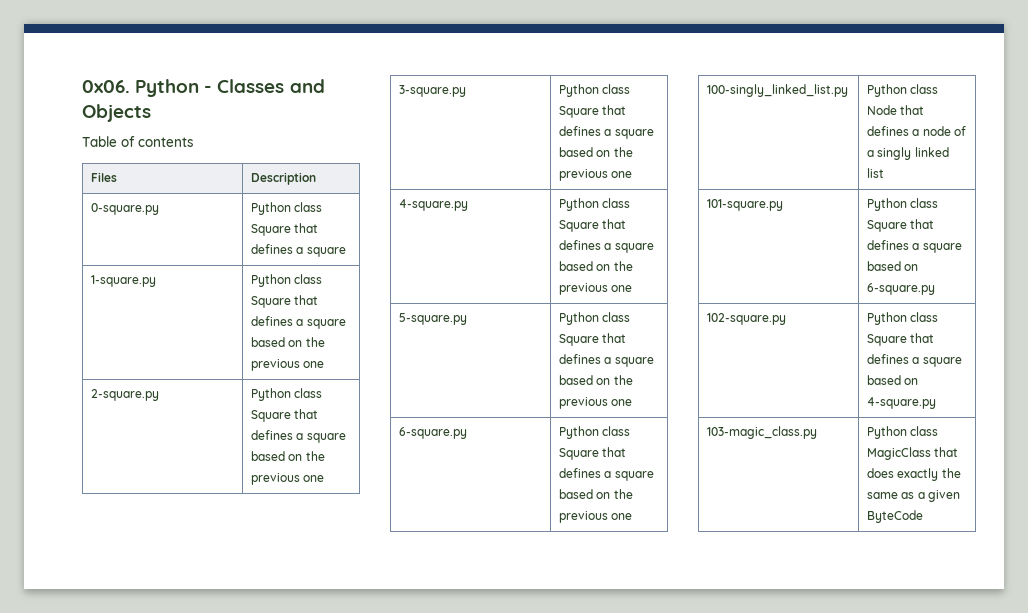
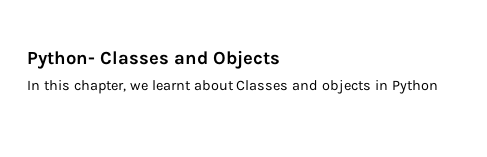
- 0x06. Python - Classes and Objects
+ Python- Classes and Objects
- Table of contents
- Files | Description
- 0-square.py | Python class Square that defines a square
- 1-square.py | Python class Square that defines a square based on the previous one
- 2-square.py | Python class Square that defines a square based on the previous one
- 3-square.py | Python class Square that defines a square based on the previous one
- 4-square.py | Python class Square that defines a square based on the previous one
- 5-square.py | Python class Square that defines a square based on the previous one
- 6-square.py | Python class Square that defines a square based on the previous one
- 100-singly_linked_list.py | Python class Node that defines a node of a singly linked list
- 101-square.py | Python class Square that defines a square based on 6-square.py
- 102-square.py | Python class Square that defines a square based on 4-square.py
- 103-magic_class.py | Python class MagicClass that does exactly the same as a given ByteCode
+ In this chapter, we learnt about Classes and objects in Python

